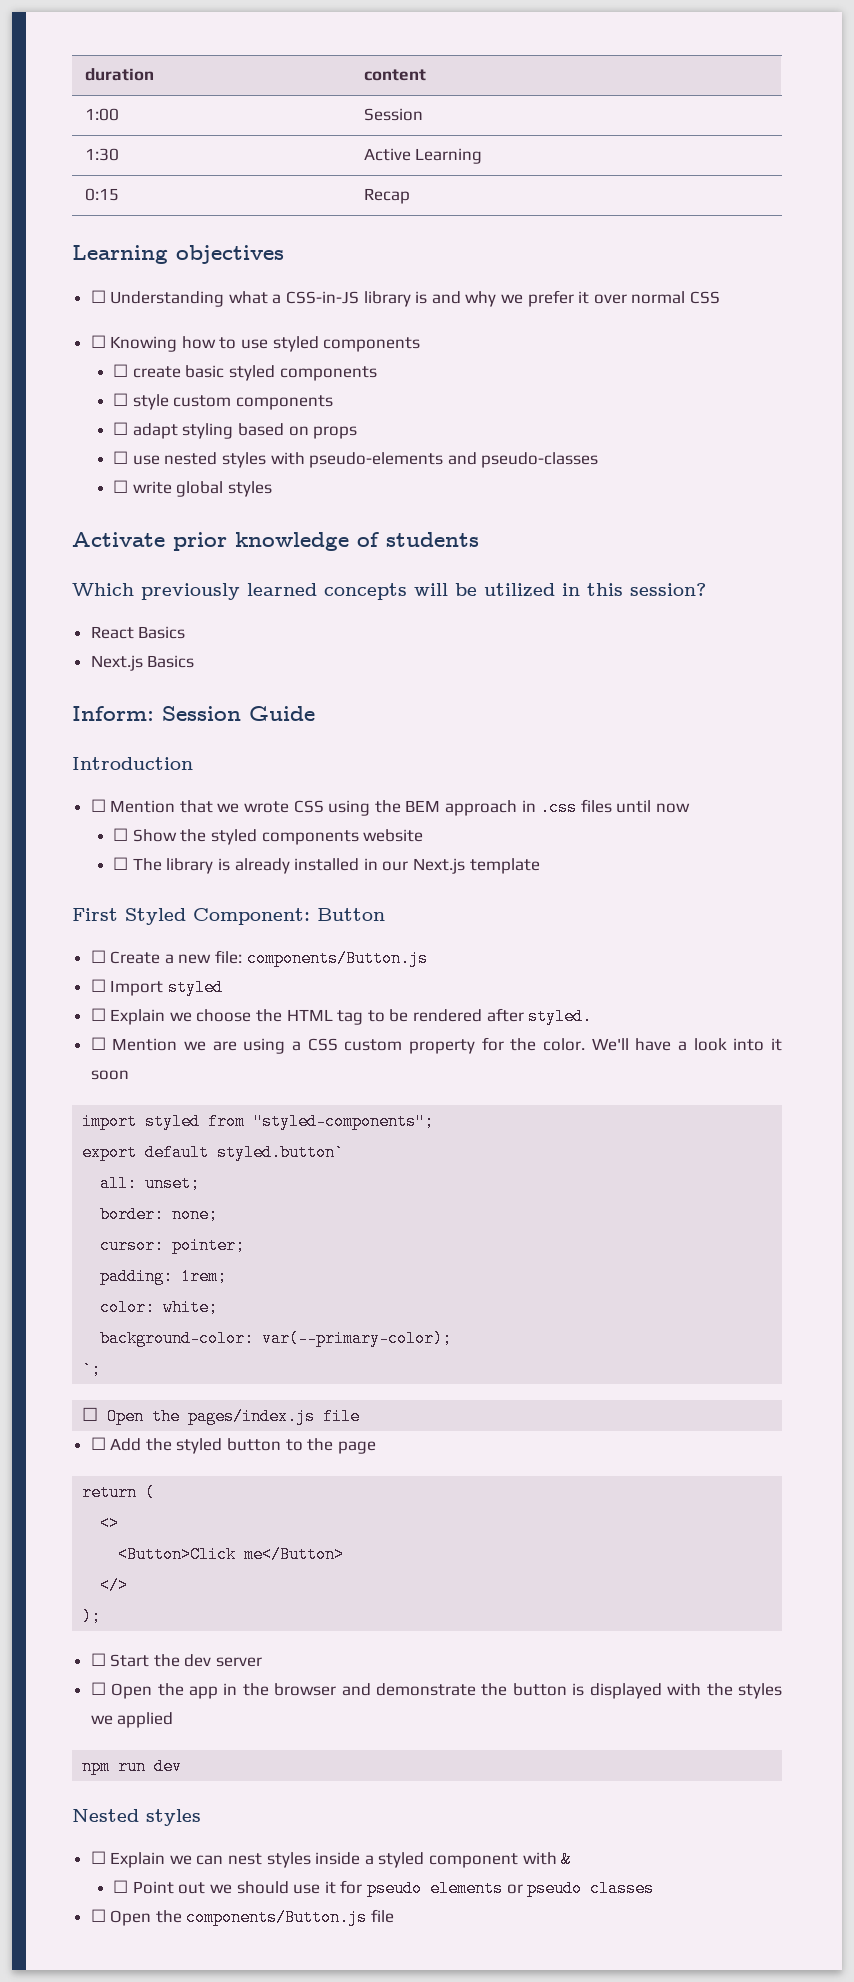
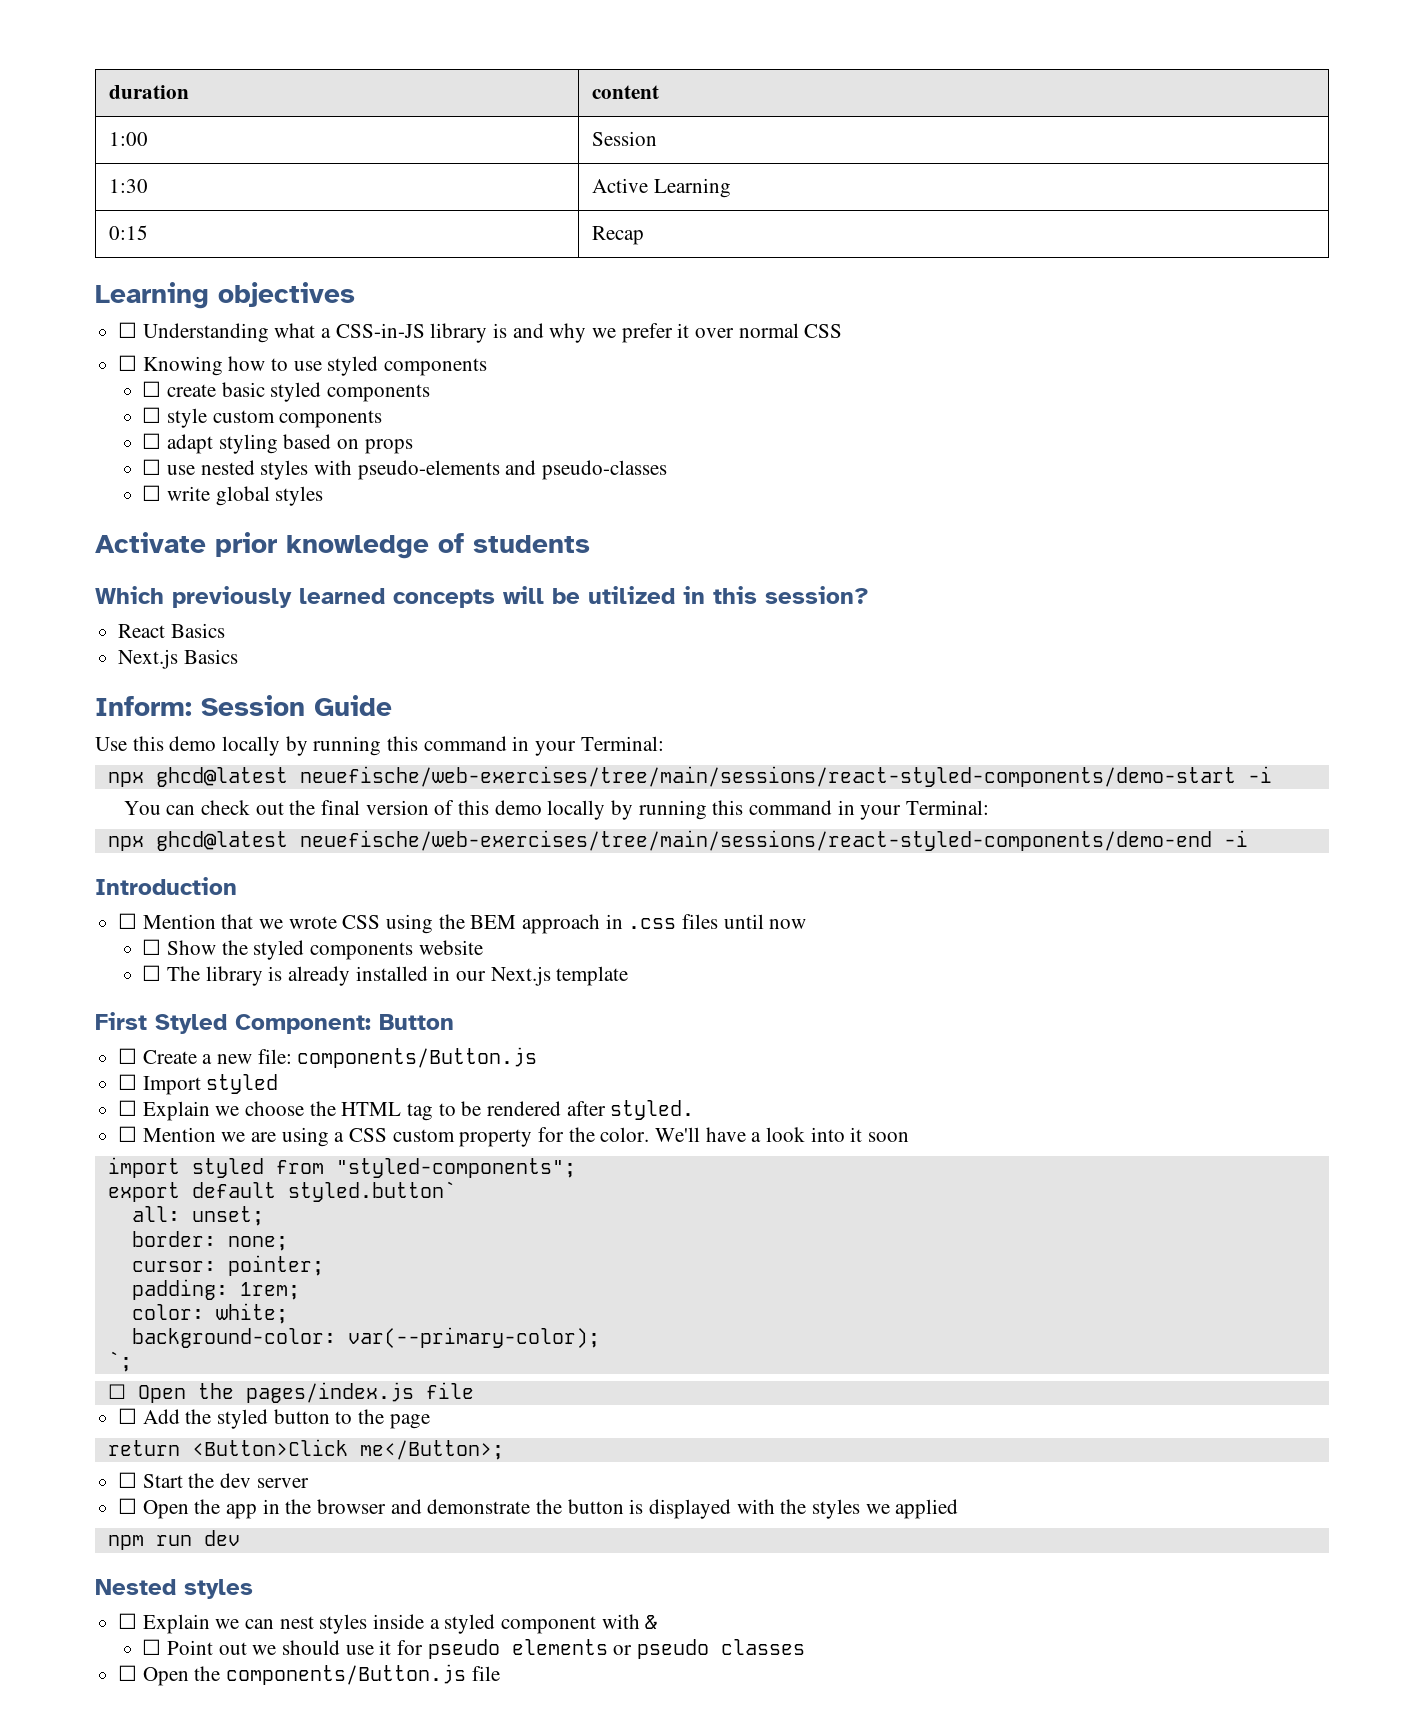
+ Use this demo locally by running this command in your Terminal:
+ npx ghcd@latest neuefische/web-exercises/tree/main/sessions/react-styled-components/demo-start -i
+ You can check out the final version of this demo locally by running this command in your Terminal:
+ npx ghcd@latest neuefische/web-exercises/tree/main/sessions/react-styled-components/demo-end -i
- return (
- <>
- <Button>Click me</Button>
- </>
- );
+ return <Button>Click me</Button>;

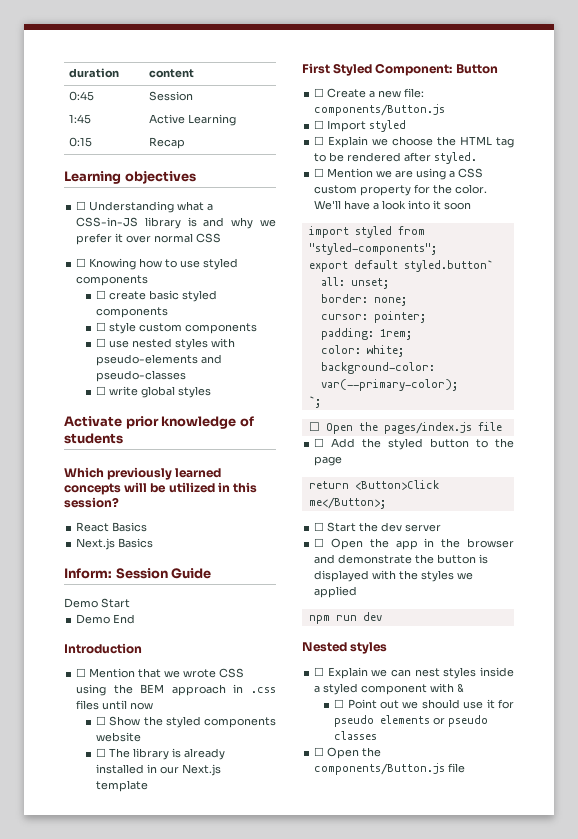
- 1:00 | Session
+ 0:45 | Session
- 1:30 | Active Learning
+ 1:45 | Active Learning
- ☐ adapt styling based on props
- Use this demo locally by running this command in your Terminal:
- npx ghcd@latest neuefische/web-exercises/tree/main/sessions/react-styled-components/demo-start -i
- You can check out the final version of this demo locally by running this command in your Terminal:
- npx ghcd@latest neuefische/web-exercises/tree/main/sessions/react-styled-components/demo-end -i
+ Demo Start
+ Demo End

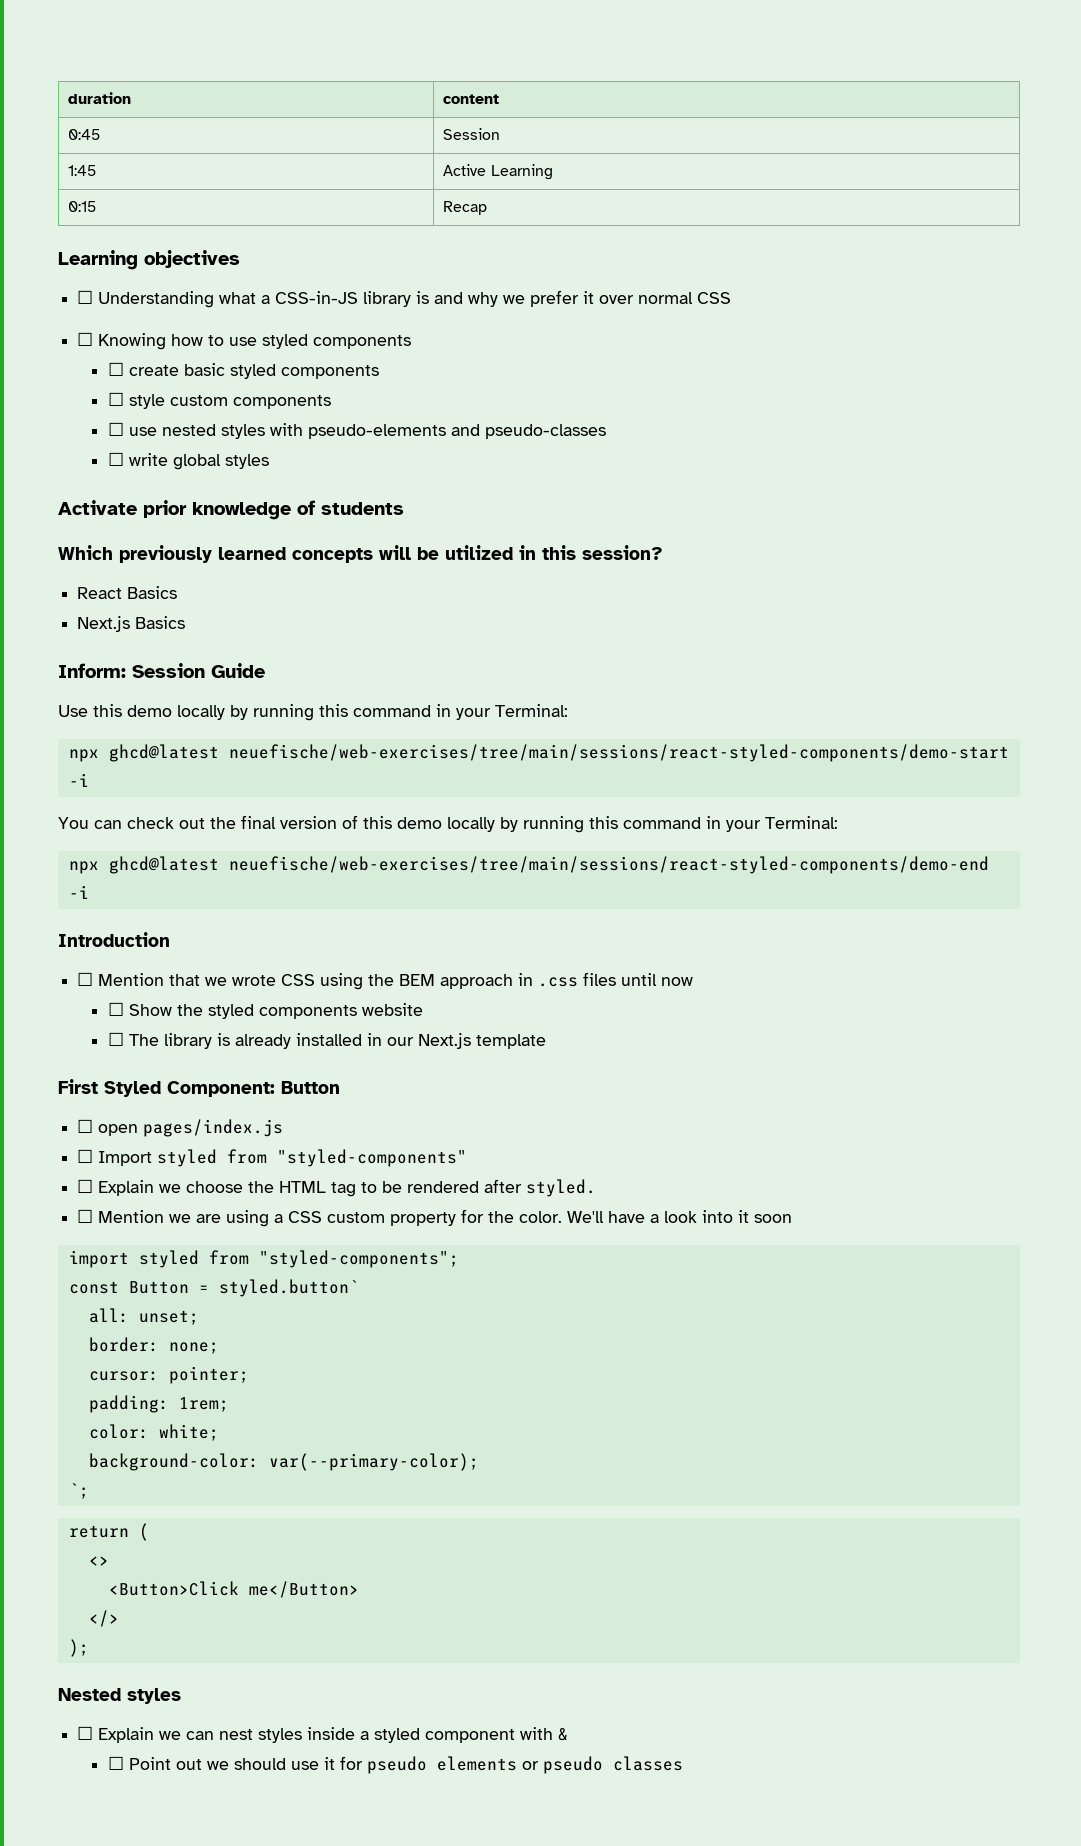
- Demo Start
- Demo End
+ Use this demo locally by running this command in your Terminal:
+ npx ghcd@latest neuefische/web-exercises/tree/main/sessions/react-styled-components/demo-start -i
+ You can check out the final version of this demo locally by running this command in your Terminal:
+ npx ghcd@latest neuefische/web-exercises/tree/main/sessions/react-styled-components/demo-end -i
- ☐ Create a new file: components/Button.js
+ ☐ open pages/index.js
- ☐ Import styled
+ ☐ Import styled from "styled-components"
- export default styled.button`
+ const Button = styled.button`
- ☐ Open the pages/index.js file
- ☐ Add the styled button to the page
- return <Button>Click me</Button>;
- ☐ Start the dev server
- ☐ Open the app in the browser and demonstrate the button is displayed with the styles we applied
- npm run dev
+ return (
+ <>
+ <Button>Click me</Button>
+ </>
+ );
- ☐ Open the components/Button.js file

